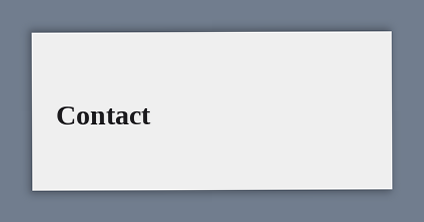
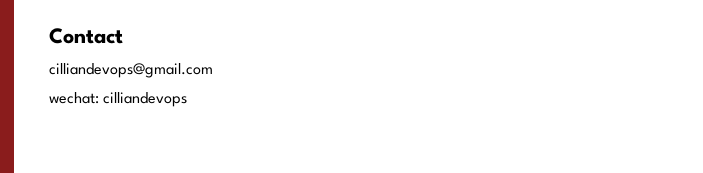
+ cilliandevops@gmail.com
+ wechat: cilliandevops

